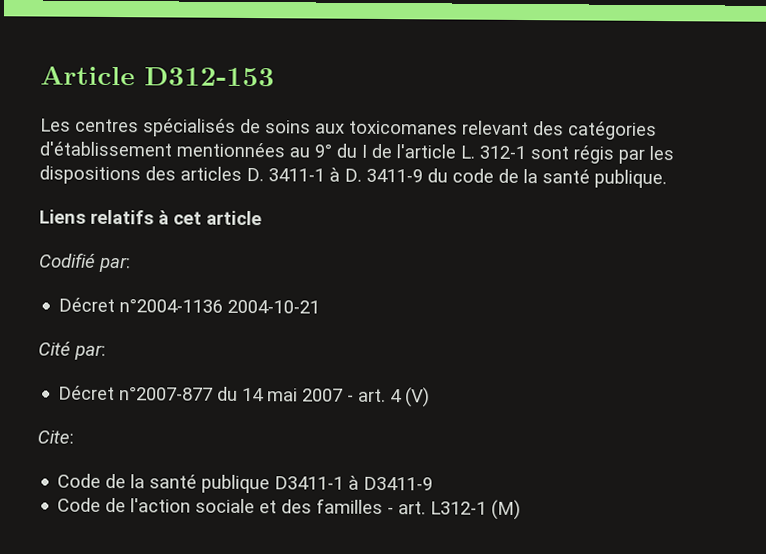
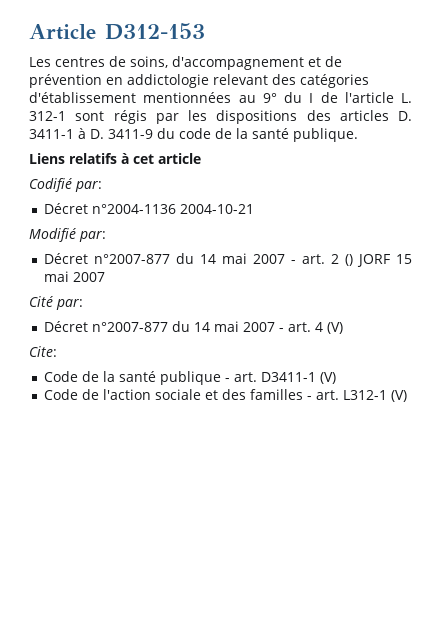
- Les centres spécialisés de soins aux toxicomanes relevant des catégories d'établissement mentionnées au 9° du I de l'article L. 312-1 sont régis par les dispositions des articles D. 3411-1 à D. 3411-9 du code de la santé publique.
+ Les centres de soins, d'accompagnement et de prévention en addictologie relevant des catégories d'établissement mentionnées au 9° du I de l'article L. 312-1 sont régis par les dispositions des articles D. 3411-1 à D. 3411-9 du code de la santé publique.
+ Modifié par:
+ Décret n°2007-877 du 14 mai 2007 - art. 2 () JORF 15 mai 2007
- Code de la santé publique D3411-1 à D3411-9
+ Code de la santé publique - art. D3411-1 (V)
- Code de l'action sociale et des familles - art. L312-1 (M)
+ Code de l'action sociale et des familles - art. L312-1 (V)

